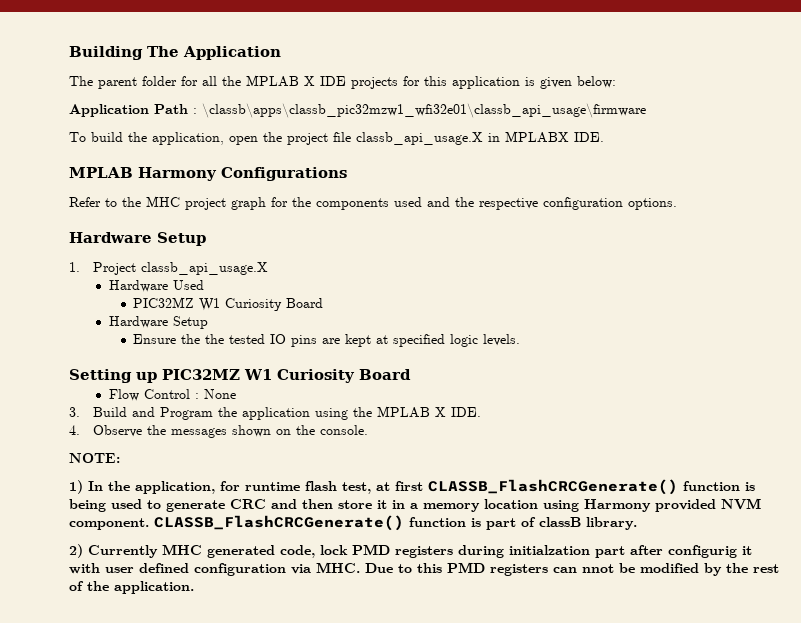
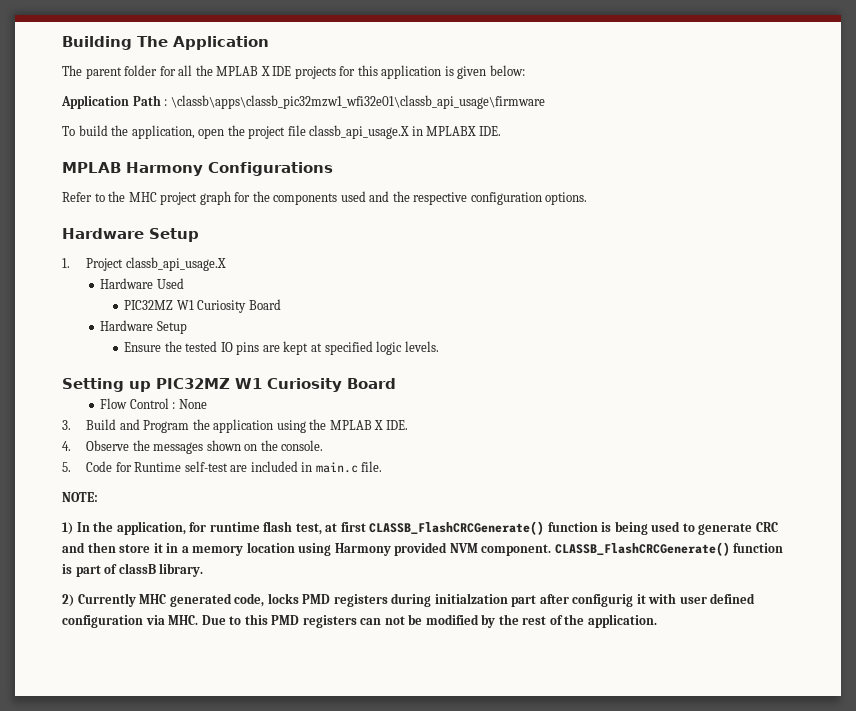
- Ensure the the tested IO pins are kept at specified logic levels.
+ Ensure the tested IO pins are kept at specified logic levels.
+ 5. Code for Runtime self-test are included in main.c file.
- 2) Currently MHC generated code, lock PMD registers during initialzation part after configurig it with user defined configuration via MHC. Due to this PMD registers can nnot be modified by the rest of the application.
+ 2) Currently MHC generated code, locks PMD registers during initialzation part after configurig it with user defined configuration via MHC. Due to this PMD registers can not be modified by the rest of the application.

